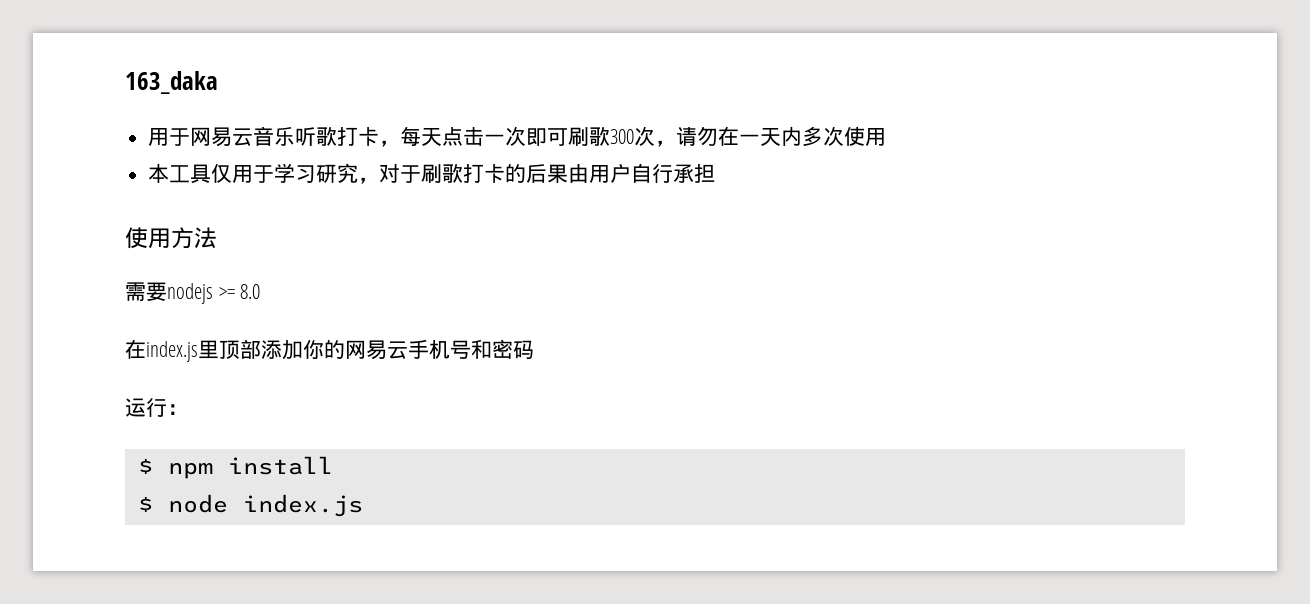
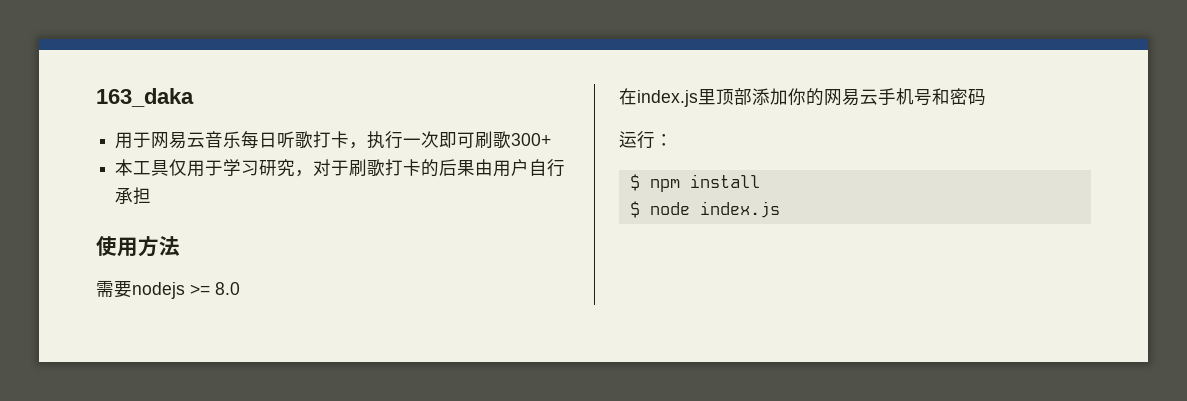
- 用于网易云音乐听歌打卡，每天点击一次即可刷歌300次，请勿在一天内多次使用
+ 用于网易云音乐每日听歌打卡，执行一次即可刷歌300+

